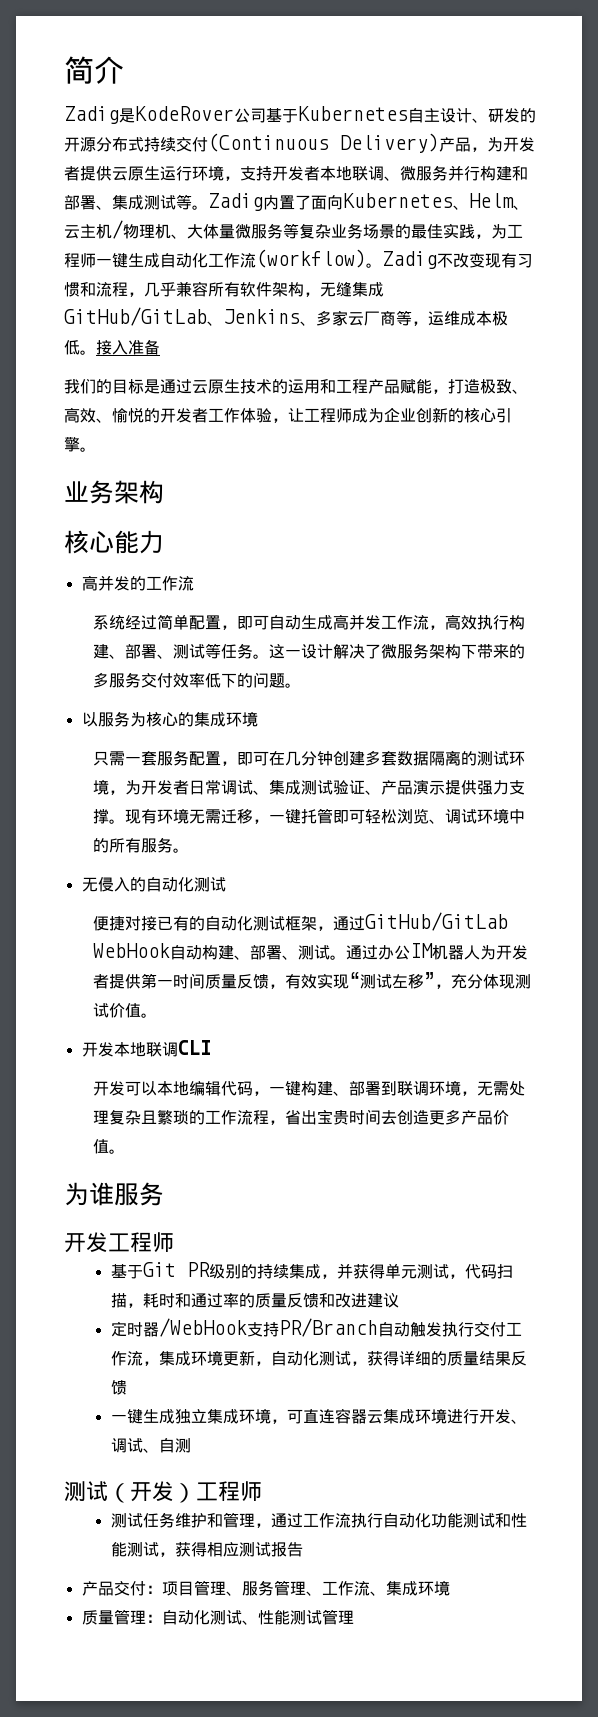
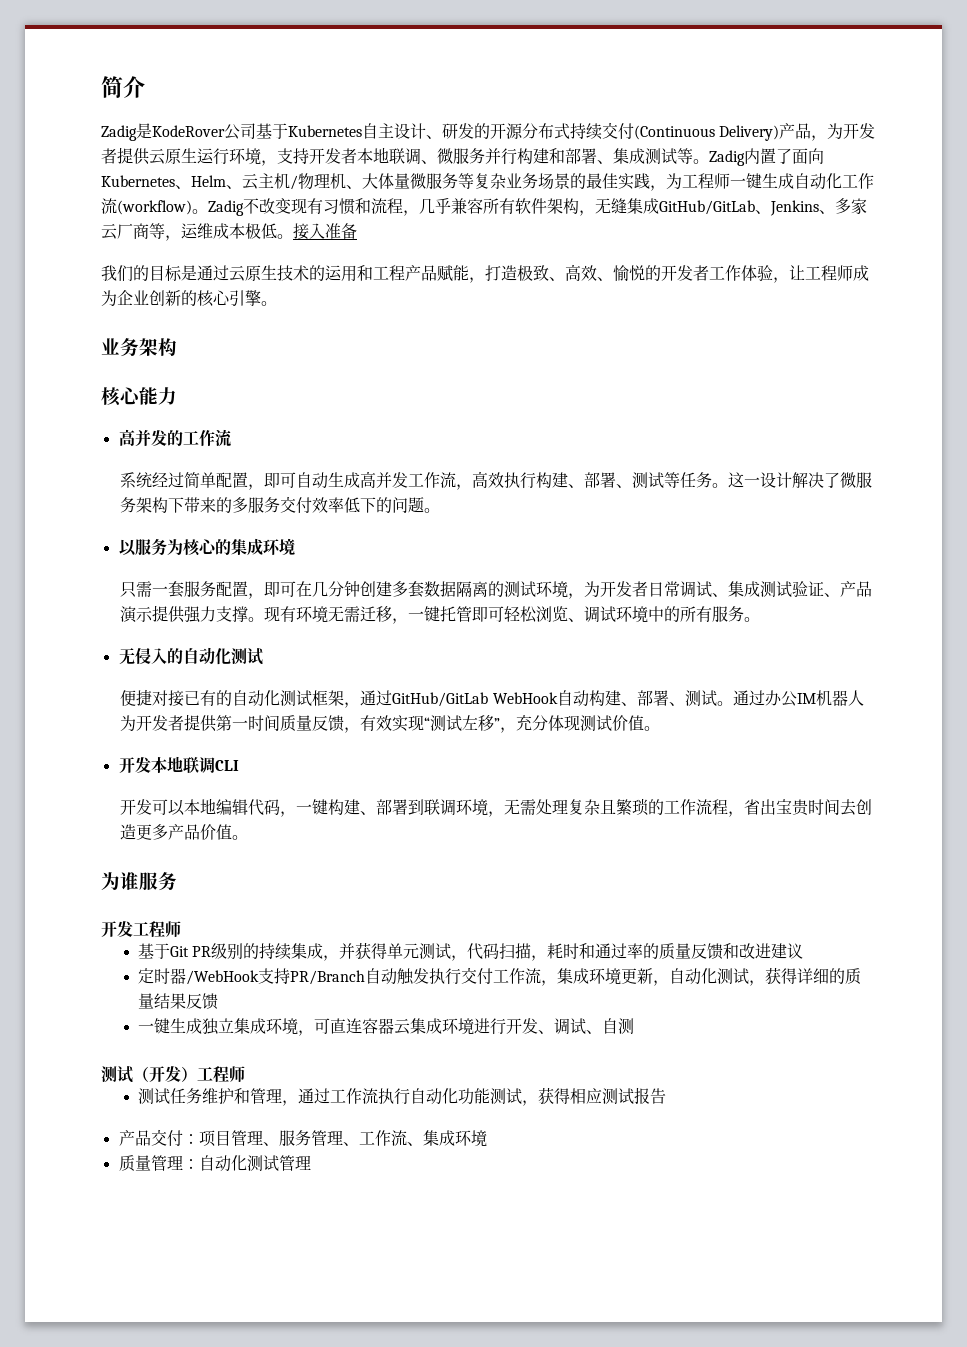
- 测试任务维护和管理，通过工作流执行自动化功能测试和性能测试，获得相应测试报告
+ 测试任务维护和管理，通过工作流执行自动化功能测试，获得相应测试报告
- 质量管理：自动化测试、性能测试管理
+ 质量管理：自动化测试管理

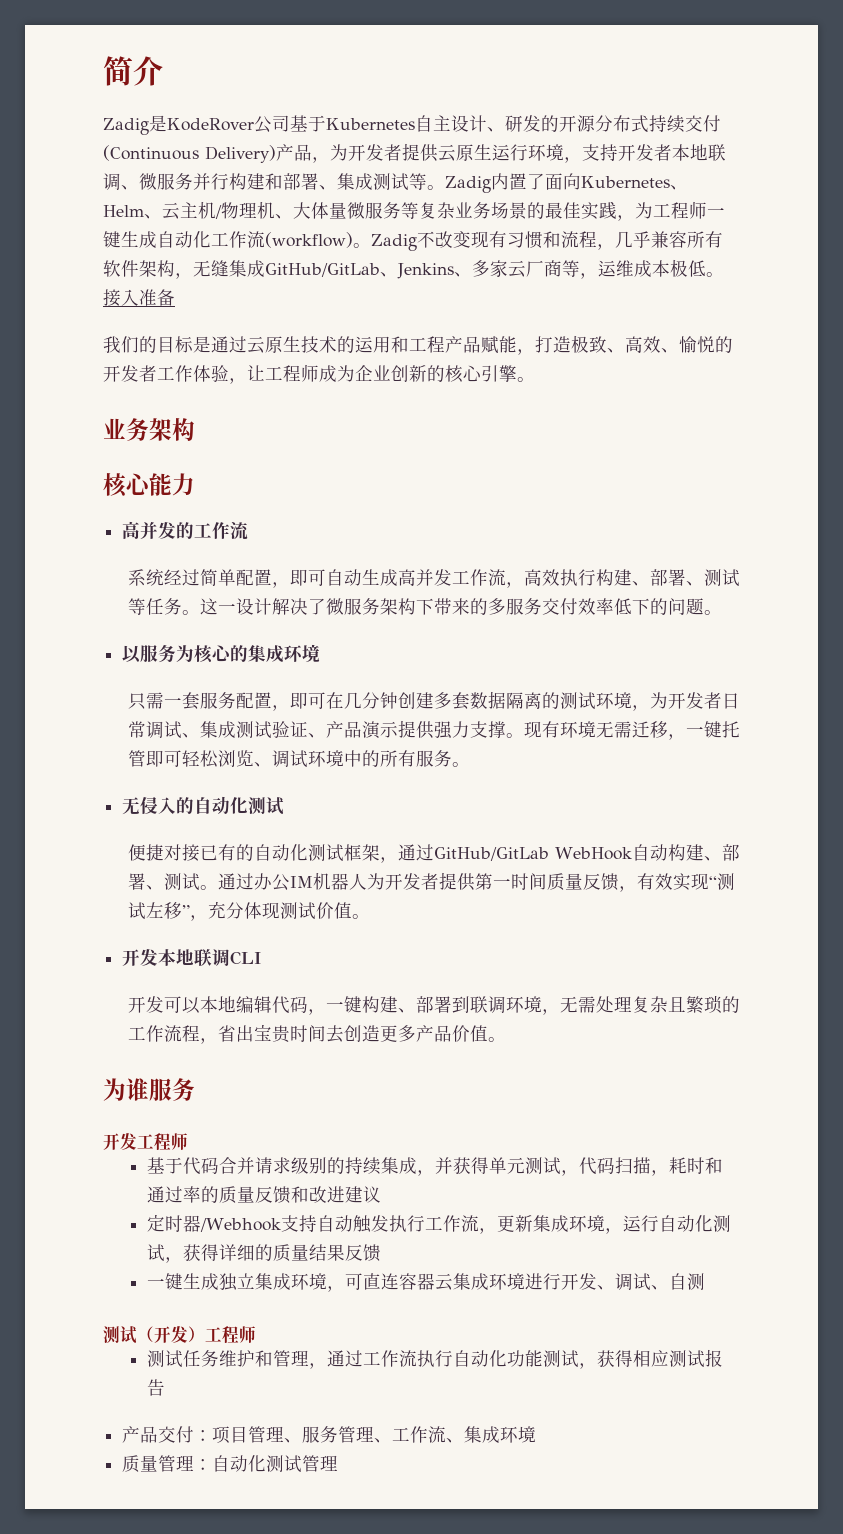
- 基于Git PR级别的持续集成，并获得单元测试，代码扫描，耗时和通过率的质量反馈和改进建议
+ 基于代码合并请求级别的持续集成，并获得单元测试，代码扫描，耗时和通过率的质量反馈和改进建议
- 定时器/WebHook支持PR/Branch自动触发执行交付工作流，集成环境更新，自动化测试，获得详细的质量结果反馈
+ 定时器/Webhook支持自动触发执行工作流，更新集成环境，运行自动化测试，获得详细的质量结果反馈

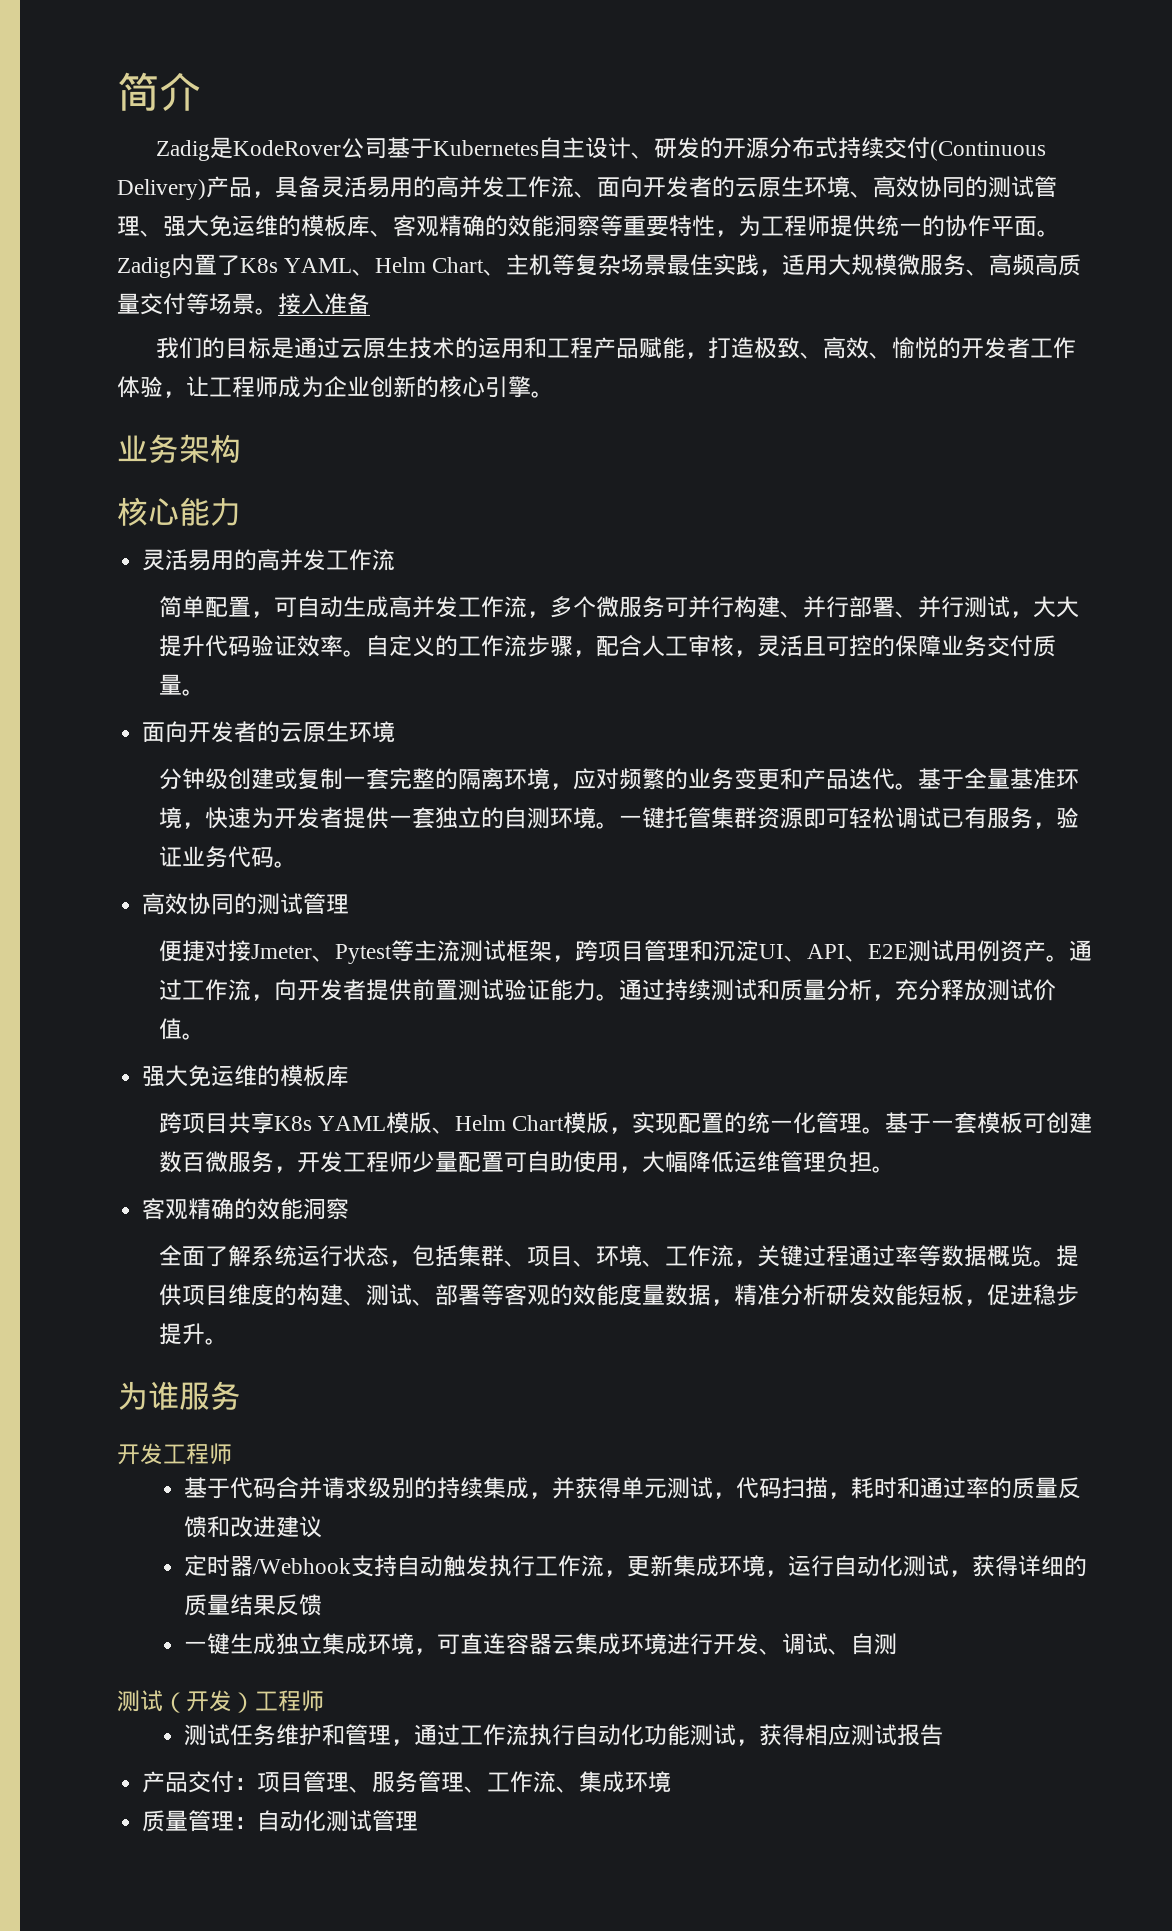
- Zadig是KodeRover公司基于Kubernetes自主设计、研发的开源分布式持续交付(Continuous Delivery)产品，为开发者提供云原生运行环境，支持开发者本地联调、微服务并行构建和部署、集成测试等。Zadig内置了面向Kubernetes、Helm、云主机/物理机、大体量微服务等复杂业务场景的最佳实践，为工程师一键生成自动化工作流(workflow)。Zadig不改变现有习惯和流程，几乎兼容所有软件架构，无缝集成GitHub/GitLab、Jenkins、多家云厂商等，运维成本极低。
+ Zadig是KodeRover公司基于Kubernetes自主设计、研发的开源分布式持续交付(Continuous Delivery)产品，具备灵活易用的高并发工作流、面向开发者的云原生环境、高效协同的测试管理、强大免运维的模板库、客观精确的效能洞察等重要特性，为工程师提供统一的协作平面。Zadig内置了K8s YAML、Helm Chart、主机等复杂场景最佳实践，适用大规模微服务、高频高质量交付等场景。
  核心能力
- 高并发的工作流
+ 灵活易用的高并发工作流
- 系统经过简单配置，即可自动生成高并发工作流，高效执行构建、部署、测试等任务。这一设计解决了微服务架构下带来的多服务交付效率低下的问题。
- 以服务为核心的集成环境
- 只需一套服务配置，即可在几分钟创建多套数据隔离的测试环境，为开发者日常调试、集成测试验证、产品演示提供强力支撑。现有环境无需迁移，一键托管即可轻松浏览、调试环境中的所有服务。
- 无侵入的自动化测试
- 便捷对接已有的自动化测试框架，通过GitHub/GitLab WebHook自动构建、部署、测试。通过办公IM机器人为开发者提供第一时间质量反馈，有效实现“测试左移”，充分体现测试价值。
- 开发本地联调CLI
- 开发可以本地编辑代码，一键构建、部署到联调环境，无需处理复杂且繁琐的工作流程，省出宝贵时间去创造更多产品价值。
+ 简单配置，可自动生成高并发工作流，多个微服务可并行构建、并行部署、并行测试，大大提升代码验证效率。自定义的工作流步骤，配合人工审核，灵活且可控的保障业务交付质量。
+ 面向开发者的云原生环境
+ 分钟级创建或复制一套完整的隔离环境，应对频繁的业务变更和产品迭代。基于全量基准环境，快速为开发者提供一套独立的自测环境。一键托管集群资源即可轻松调试已有服务，验证业务代码。
+ 高效协同的测试管理
+ 便捷对接Jmeter、Pytest等主流测试框架，跨项目管理和沉淀UI、API、E2E测试用例资产。通过工作流，向开发者提供前置测试验证能力。通过持续测试和质量分析，充分释放测试价值。
+ 强大免运维的模板库
+ 跨项目共享K8s YAML模版、Helm Chart模版，实现配置的统一化管理。基于一套模板可创建数百微服务，开发工程师少量配置可自助使用，大幅降低运维管理负担。
+ 客观精确的效能洞察
+ 全面了解系统运行状态，包括集群、项目、环境、工作流，关键过程通过率等数据概览。提供项目维度的构建、测试、部署等客观的效能度量数据，精准分析研发效能短板，促进稳步提升。

